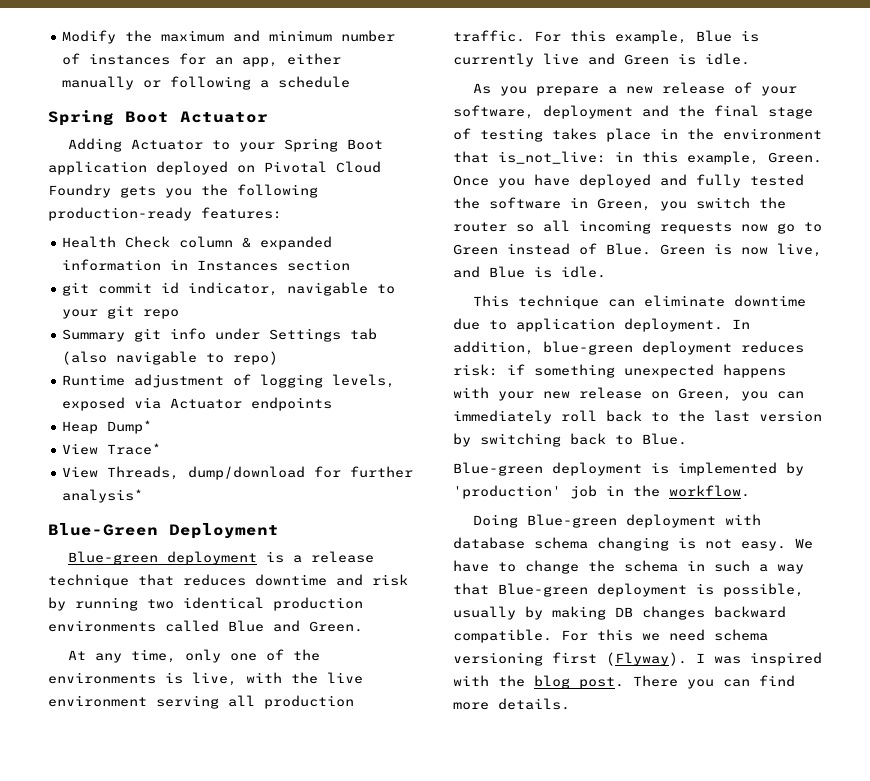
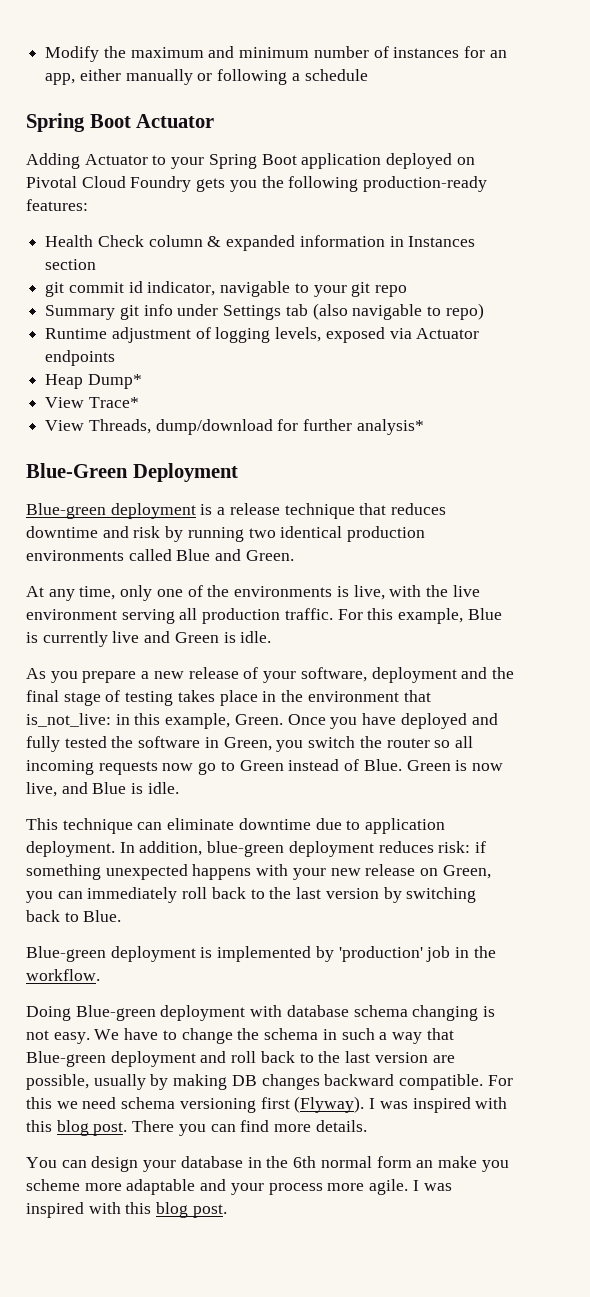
- We have to change the schema in such a way that Blue-green deployment is possible, usually by making DB changes backward compatible.
+ We have to change the schema in such a way that Blue-green deployment and roll back to the last version are possible, usually by making DB changes backward compatible.
- For this we need schema versioning first (Flyway). I was inspired with the blog post.
+ For this we need schema versioning first (Flyway). I was inspired with this blog post.
+ You can design your database in the 6th normal form an make you scheme more adaptable and your process more agile. I was inspired with this blog post.

